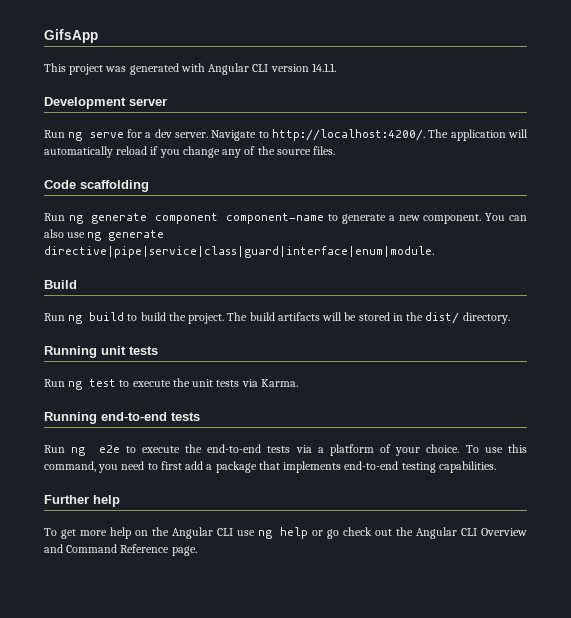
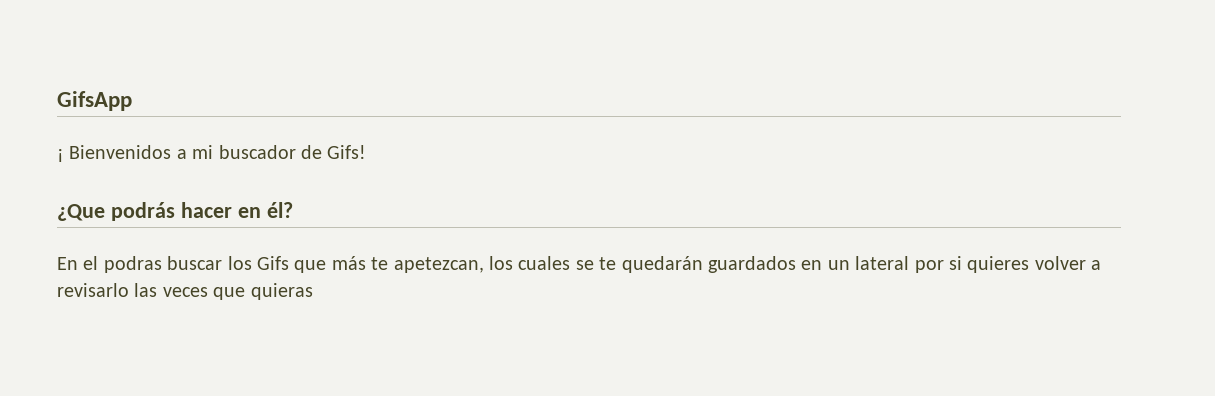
- This project was generated with Angular CLI version 14.1.1.
- Development server
- Run ng serve for a dev server. Navigate to http://localhost:4200/. The application will automatically reload if you change any of the source files.
- Code scaffolding
- Run ng generate component component-name to generate a new component. You can also use ng generate directive|pipe|service|class|guard|interface|enum|module.
- Build
- Run ng build to build the project. The build artifacts will be stored in the dist/ directory.
- Running unit tests
- Run ng test to execute the unit tests via Karma.
- Running end-to-end tests
- Run ng e2e to execute the end-to-end tests via a platform of your choice. To use this command, you need to first add a package that implements end-to-end testing capabilities.
- Further help
- To get more help on the Angular CLI use ng help or go check out the Angular CLI Overview and Command Reference page.
+ ¡ Bienvenidos a mi buscador de Gifs!
+ ¿Que podrás hacer en él?
+ En el podras buscar los Gifs que más te apetezcan, los cuales se te quedarán guardados en un lateral por si quieres volver a revisarlo las veces que quieras

